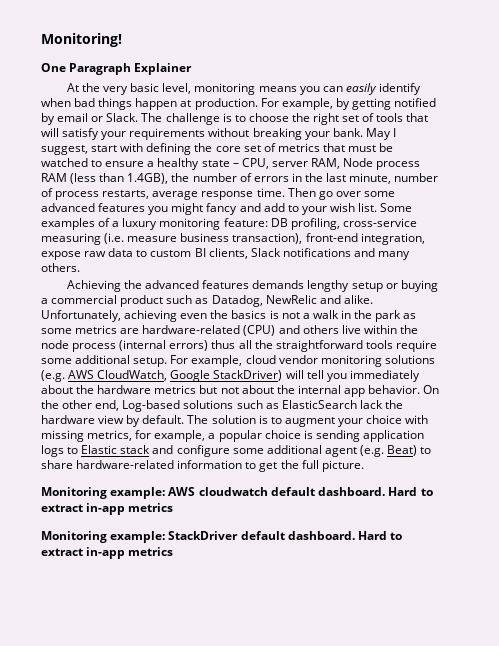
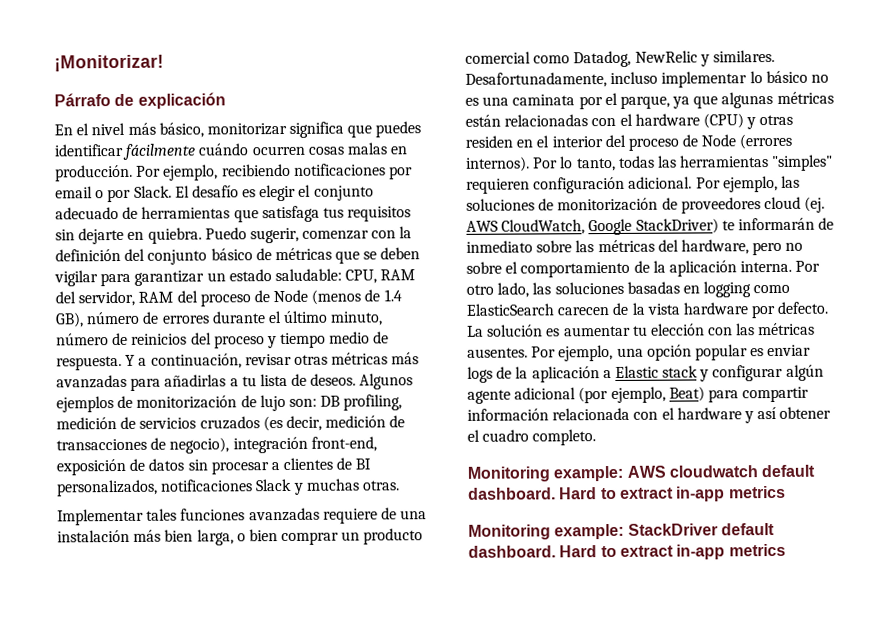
- Monitoring!
- One Paragraph Explainer
- At the very basic level, monitoring means you can easily identify when bad things happen at production. For example, by getting notified by email or Slack. The challenge is to choose the right set of tools that will satisfy your requirements without breaking your bank. May I suggest, start with defining the core set of metrics that must be watched to ensure a healthy state – CPU, server RAM, Node process RAM (less than 1.4GB), the number of errors in the last minute, number of process restarts, average response time. Then go over some advanced features you might fancy and add to your wish list. Some examples of a luxury monitoring feature: DB profiling, cross-service measuring (i.e. measure business transaction), front-end integration, expose raw data to custom BI clients, Slack notifications and many others.
- Achieving the advanced features demands lengthy setup or buying a commercial product such as Datadog, NewRelic and alike. Unfortunately, achieving even the basics is not a walk in the park as some metrics are hardware-related (CPU) and others live within the node process (internal errors) thus all the straightforward tools require some additional setup. For example, cloud vendor monitoring solutions (e.g. AWS CloudWatch, Google StackDriver) will tell you immediately about the hardware metrics but not about the internal app behavior. On the other end, Log-based solutions such as ElasticSearch lack the hardware view by default. The solution is to augment your choice with missing metrics, for example, a popular choice is sending application logs to Elastic stack and configure some additional agent (e.g. Beat) to share hardware-related information to get the full picture.
+ ¡Monitorizar!
+ Párrafo de explicación
+ En el nivel más básico, monitorizar significa que puedes identificar fácilmente cuándo ocurren cosas malas en producción. Por ejemplo, recibiendo notificaciones por email o por Slack. El desafío es elegir el conjunto adecuado de herramientas que satisfaga tus requisitos sin dejarte en quiebra. Puedo sugerir, comenzar con la definición del conjunto básico de métricas que se deben vigilar para garantizar un estado saludable: CPU, RAM del servidor, RAM del proceso de Node (menos de 1.4 GB), número de errores durante el último minuto, número de reinicios del proceso y tiempo medio de respuesta. Y a continuación, revisar otras métricas más avanzadas para añadirlas a tu lista de deseos. Algunos ejemplos de monitorización de lujo son: DB profiling, medición de servicios cruzados (es decir, medición de transacciones de negocio), integración front-end, exposición de datos sin procesar a clientes de BI personalizados, notificaciones Slack y muchas otras.
+ Implementar tales funciones avanzadas requiere de una instalación más bien larga, o bien comprar un producto comercial como Datadog, NewRelic y similares. Desafortunadamente, incluso implementar lo básico no es una caminata por el parque, ya que algunas métricas están relacionadas con el hardware (CPU) y otras residen en el interior del proceso de Node (errores internos). Por lo tanto, todas las herramientas "simples" requieren configuración adicional. Por ejemplo, las soluciones de monitorización de proveedores cloud (ej. AWS CloudWatch, Google StackDriver) te informarán de inmediato sobre las métricas del hardware, pero no sobre el comportamiento de la aplicación interna. Por otro lado, las soluciones basadas en logging como ElasticSearch carecen de la vista hardware por defecto. La solución es aumentar tu elección con las métricas ausentes. Por ejemplo, una opción popular es enviar logs de la aplicación a Elastic stack y configurar algún agente adicional (por ejemplo, Beat) para compartir información relacionada con el hardware y así obtener el cuadro completo.

